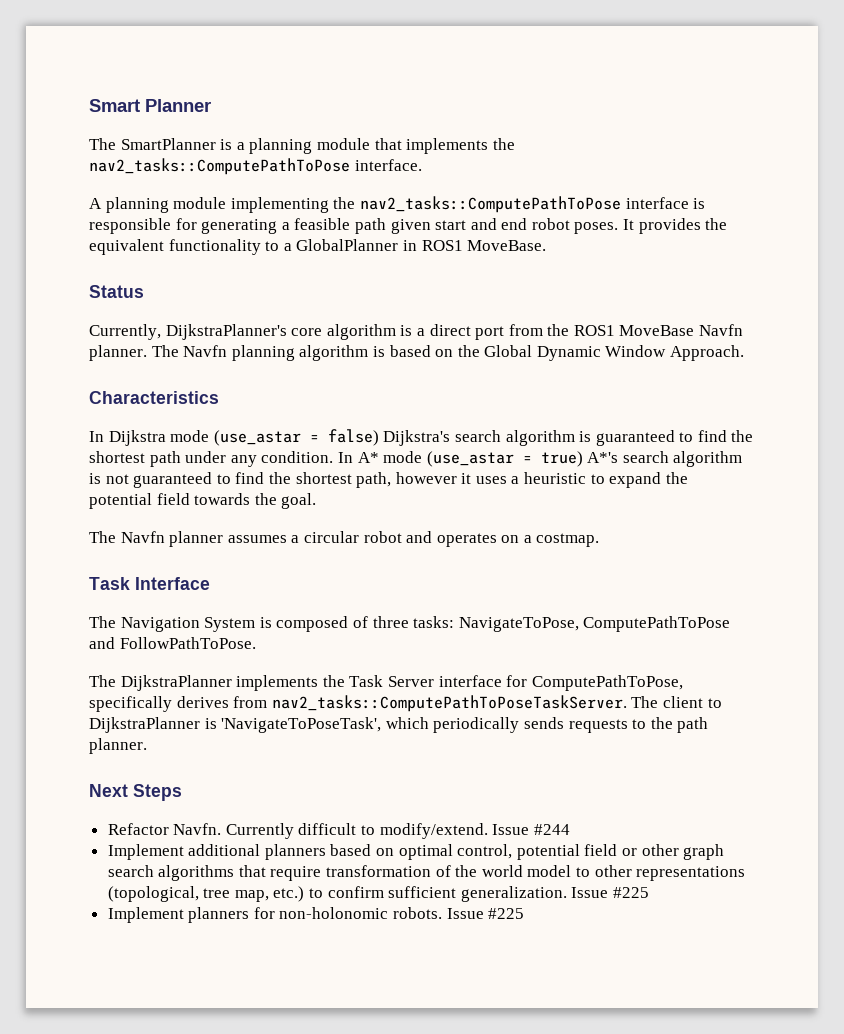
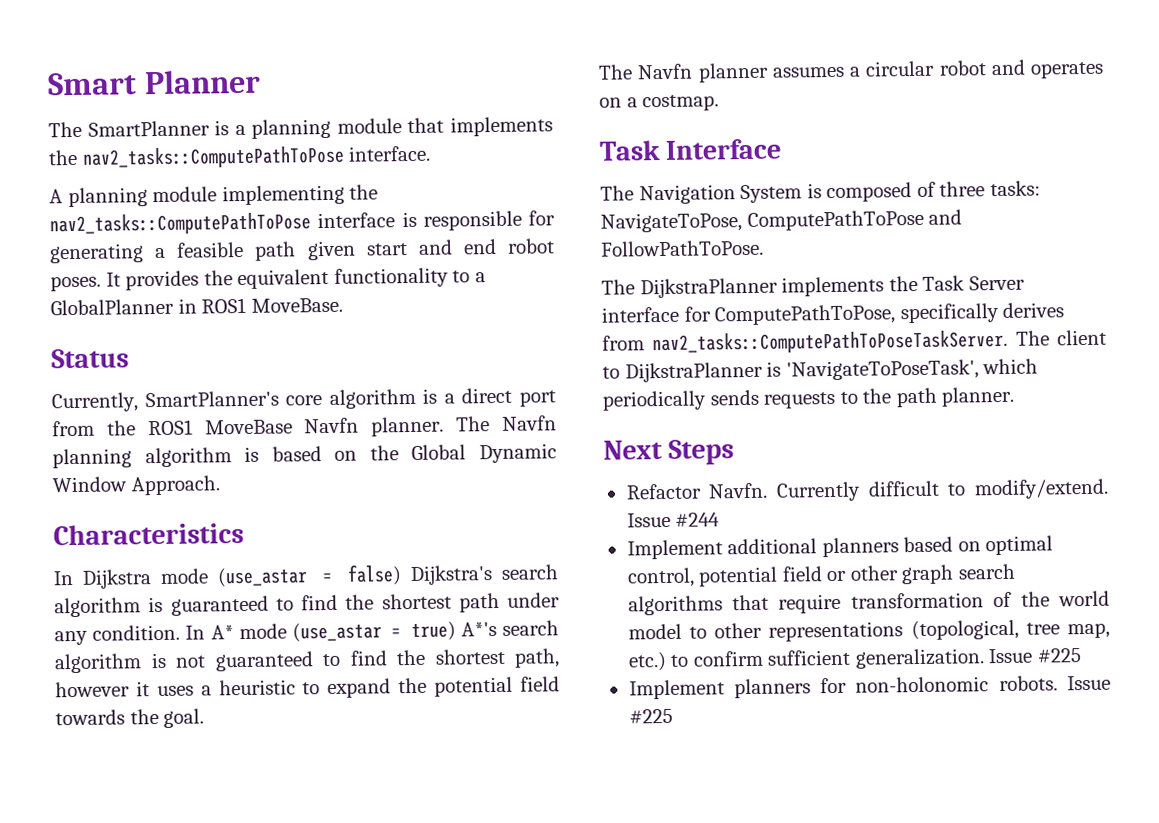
- Currently, DijkstraPlanner's core algorithm is a direct port from the ROS1 MoveBase Navfn planner.
+ Currently, SmartPlanner's core algorithm is a direct port from the ROS1 MoveBase Navfn planner.

